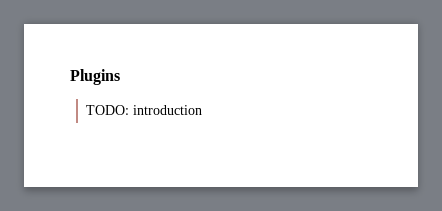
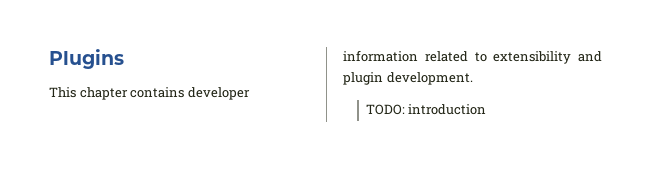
+ This chapter contains developer information related to extensibility and plugin development.

